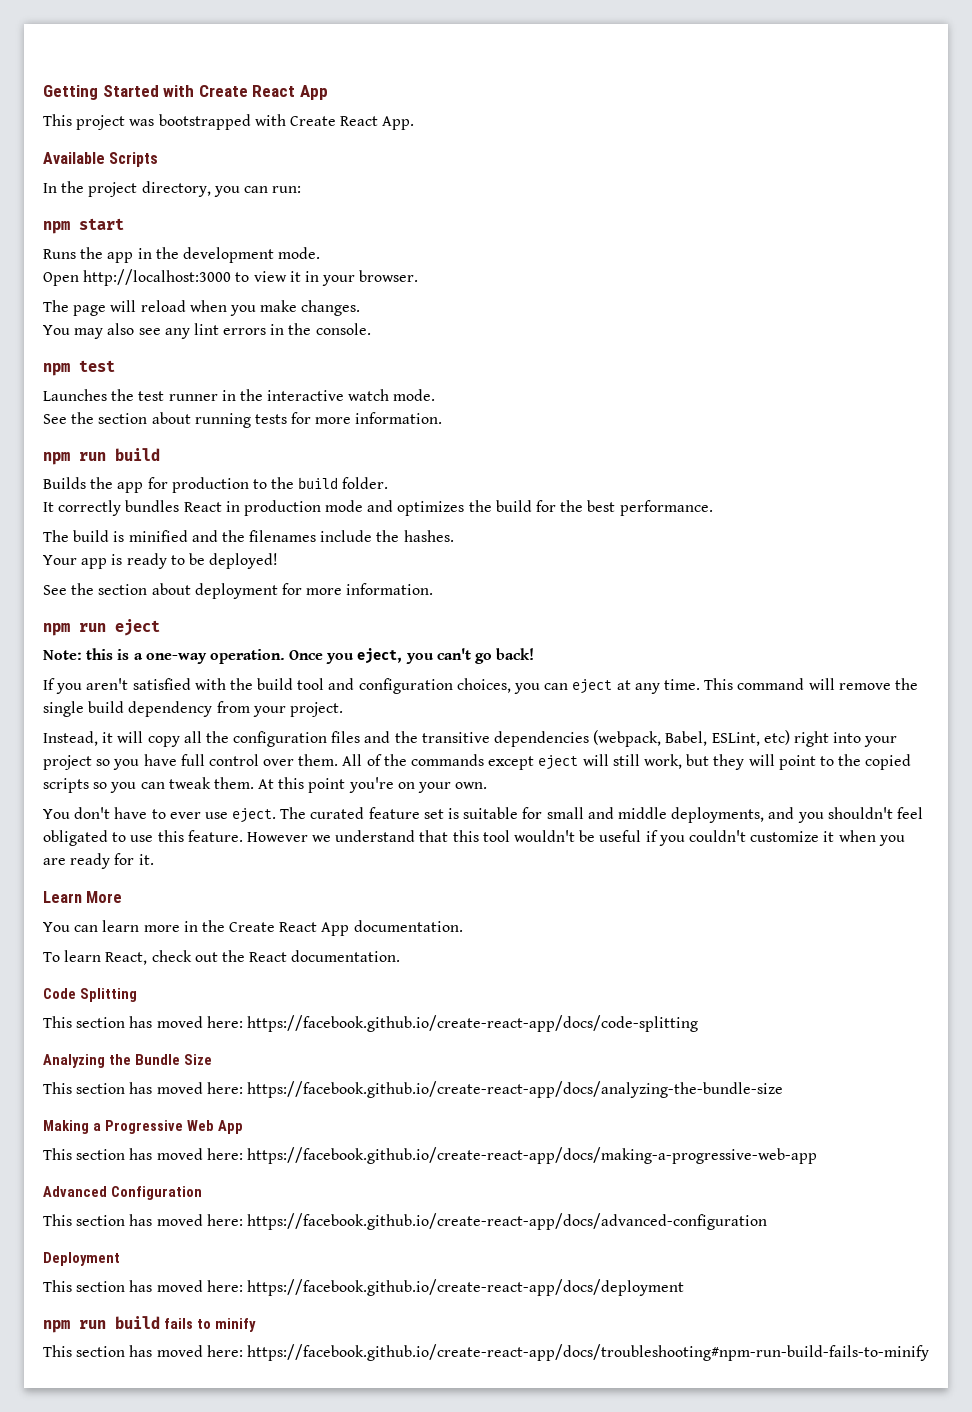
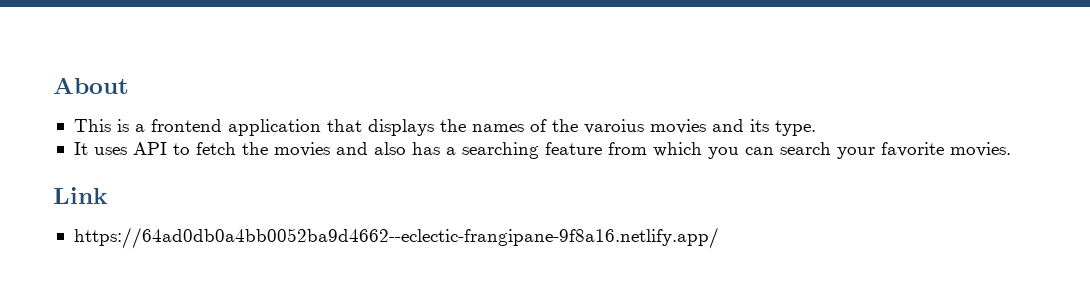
- Getting Started with Create React App
- This project was bootstrapped with Create React App.
- Available Scripts
- In the project directory, you can run:
- npm start
- Runs the app in the development mode.
- Open http://localhost:3000 to view it in your browser.
- The page will reload when you make changes.
- You may also see any lint errors in the console.
- npm test
- Launches the test runner in the interactive watch mode.
- See the section about running tests for more information.
- npm run build
- Builds the app for production to the build folder.
- It correctly bundles React in production mode and optimizes the build for the best performance.
- The build is minified and the filenames include the hashes.
- Your app is ready to be deployed!
- See the section about deployment for more information.
- npm run eject
- Note: this is a one-way operation. Once you eject, you can't go back!
- If you aren't satisfied with the build tool and configuration choices, you can eject at any time. This command will remove the single build dependency from your project.
- Instead, it will copy all the configuration files and the transitive dependencies (webpack, Babel, ESLint, etc) right into your project so you have full control over them. All of the commands except eject will still work, but they will point to the copied scripts so you can tweak them. At this point you're on your own.
- You don't have to ever use eject. The curated feature set is suitable for small and middle deployments, and you shouldn't feel obligated to use this feature. However we understand that this tool wouldn't be useful if you couldn't customize it when you are ready for it.
- Learn More
- You can learn more in the Create React App documentation.
- To learn React, check out the React documentation.
- Code Splitting
- This section has moved here: https://facebook.github.io/create-react-app/docs/code-splitting
- Analyzing the Bundle Size
- This section has moved here: https://facebook.github.io/create-react-app/docs/analyzing-the-bundle-size
- Making a Progressive Web App
- This section has moved here: https://facebook.github.io/create-react-app/docs/making-a-progressive-web-app
- Advanced Configuration
- This section has moved here: https://facebook.github.io/create-react-app/docs/advanced-configuration
- Deployment
- This section has moved here: https://facebook.github.io/create-react-app/docs/deployment
- npm run build fails to minify
- This section has moved here: https://facebook.github.io/create-react-app/docs/troubleshooting#npm-run-build-fails-to-minify
+ About
+ This is a frontend application that displays the names of the varoius movies and its type.
+ It uses API to fetch the movies and also has a searching feature from which you can search your favorite movies.
+ Link
+ https://64ad0db0a4bb0052ba9d4662--eclectic-frangipane-9f8a16.netlify.app/

